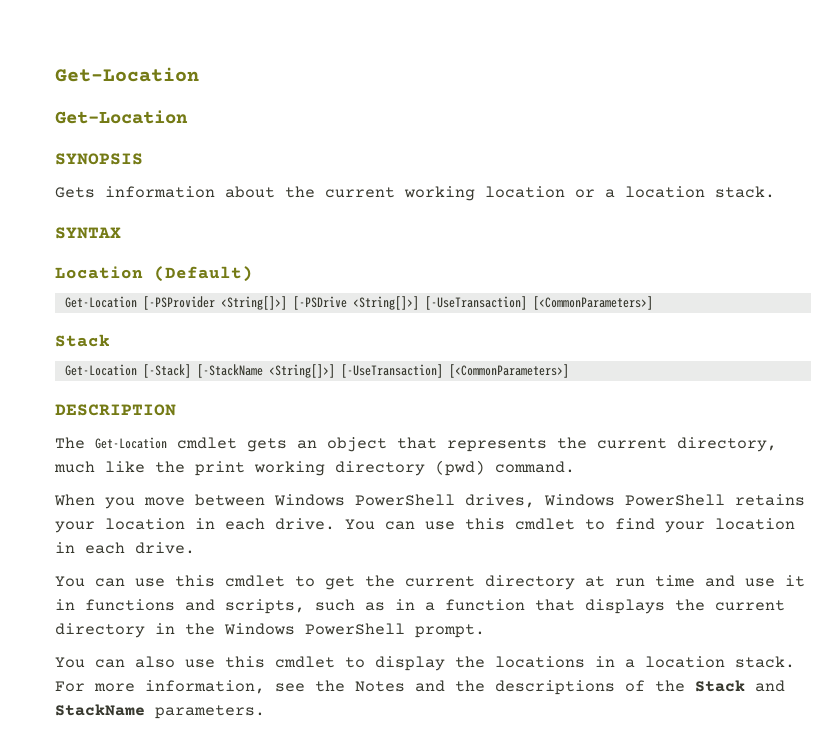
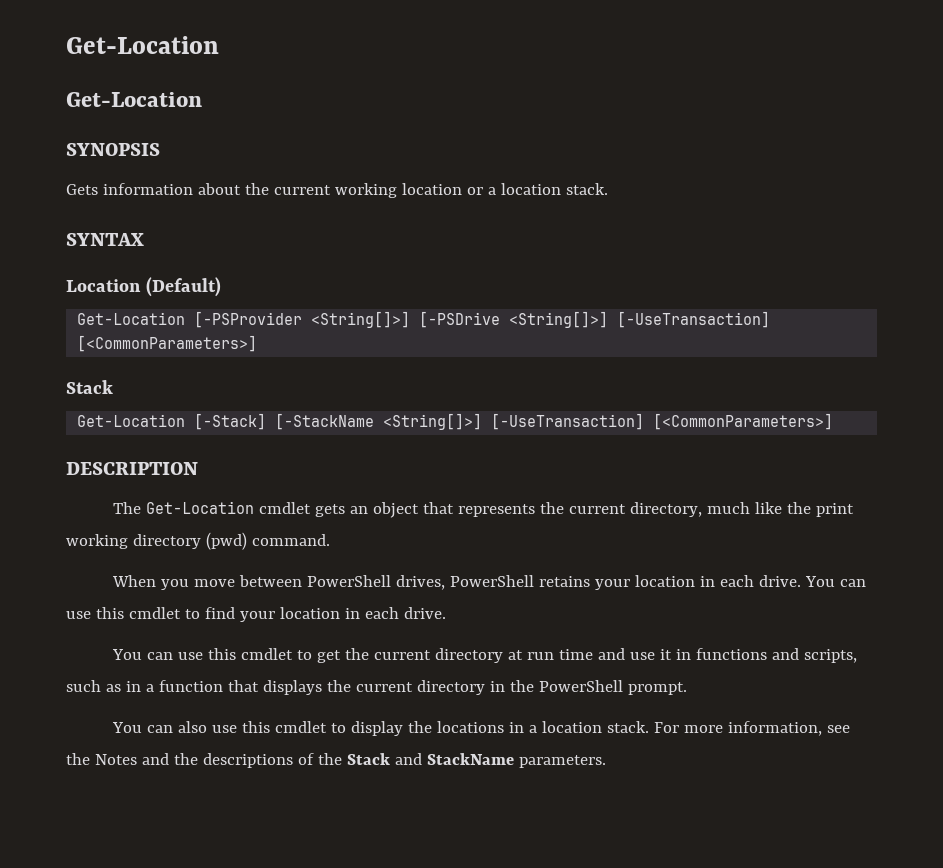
- When you move between Windows PowerShell drives, Windows PowerShell retains your location in each drive.
+ When you move between PowerShell drives, PowerShell retains your location in each drive.
- You can use this cmdlet to get the current directory at run time and use it in functions and scripts, such as in a function that displays the current directory in the Windows PowerShell prompt.
+ You can use this cmdlet to get the current directory at run time and use it in functions and scripts, such as in a function that displays the current directory in the PowerShell prompt.

